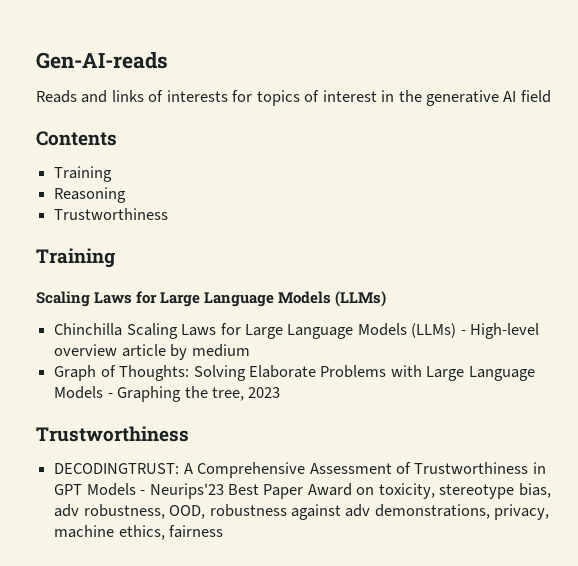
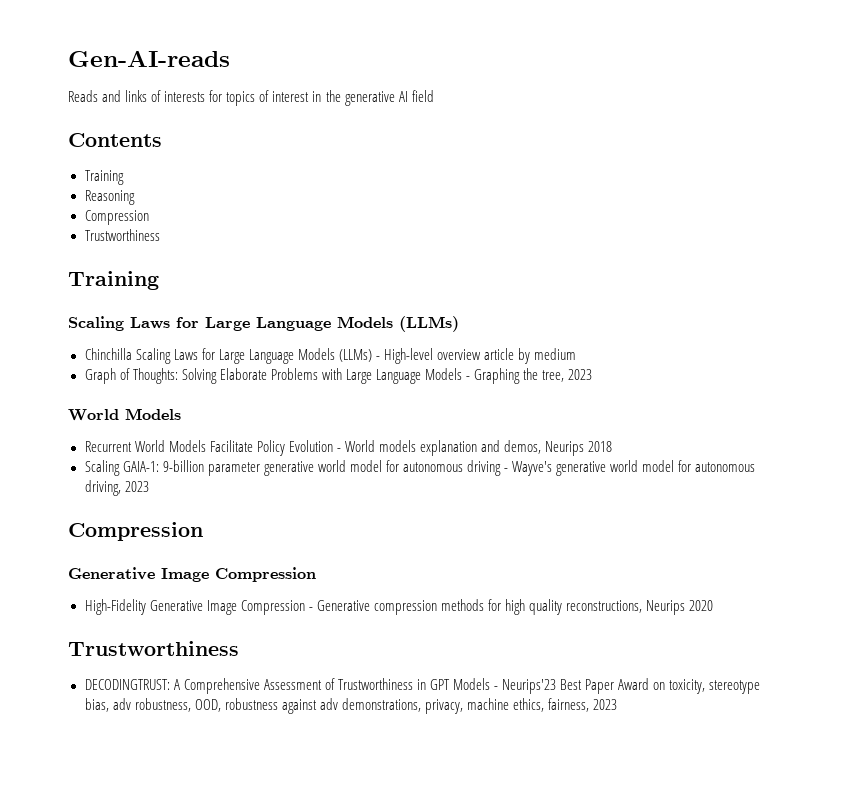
  Reasoning
+ Compression
  Graph of Thoughts: Solving Elaborate Problems with Large Language Models - Graphing the tree, 2023
+ World Models
+ Recurrent World Models Facilitate Policy Evolution - World models explanation and demos, Neurips 2018
+ Scaling GAIA-1: 9-billion parameter generative world model for autonomous driving - Wayve's generative world model for autonomous driving, 2023
+ Compression
+ Generative Image Compression
+ High-Fidelity Generative Image Compression - Generative compression methods for high quality reconstructions, Neurips 2020
- DECODINGTRUST: A Comprehensive Assessment of Trustworthiness in GPT Models - Neurips'23 Best Paper Award on toxicity, stereotype bias, adv robustness, OOD, robustness against adv demonstrations, privacy, machine ethics, fairness
+ DECODINGTRUST: A Comprehensive Assessment of Trustworthiness in GPT Models - Neurips'23 Best Paper Award on toxicity, stereotype bias, adv robustness, OOD, robustness against adv demonstrations, privacy, machine ethics, fairness, 2023

